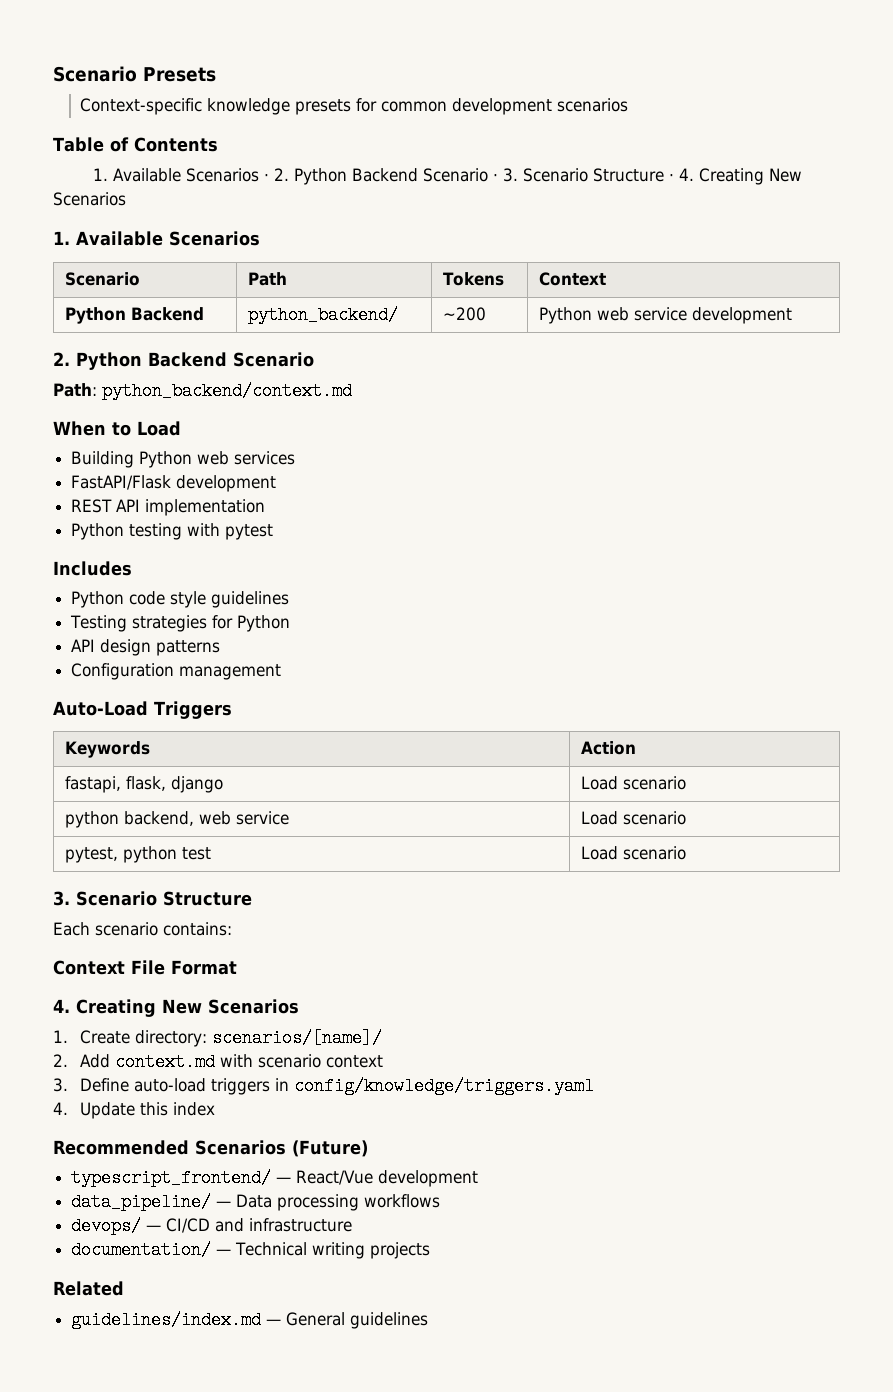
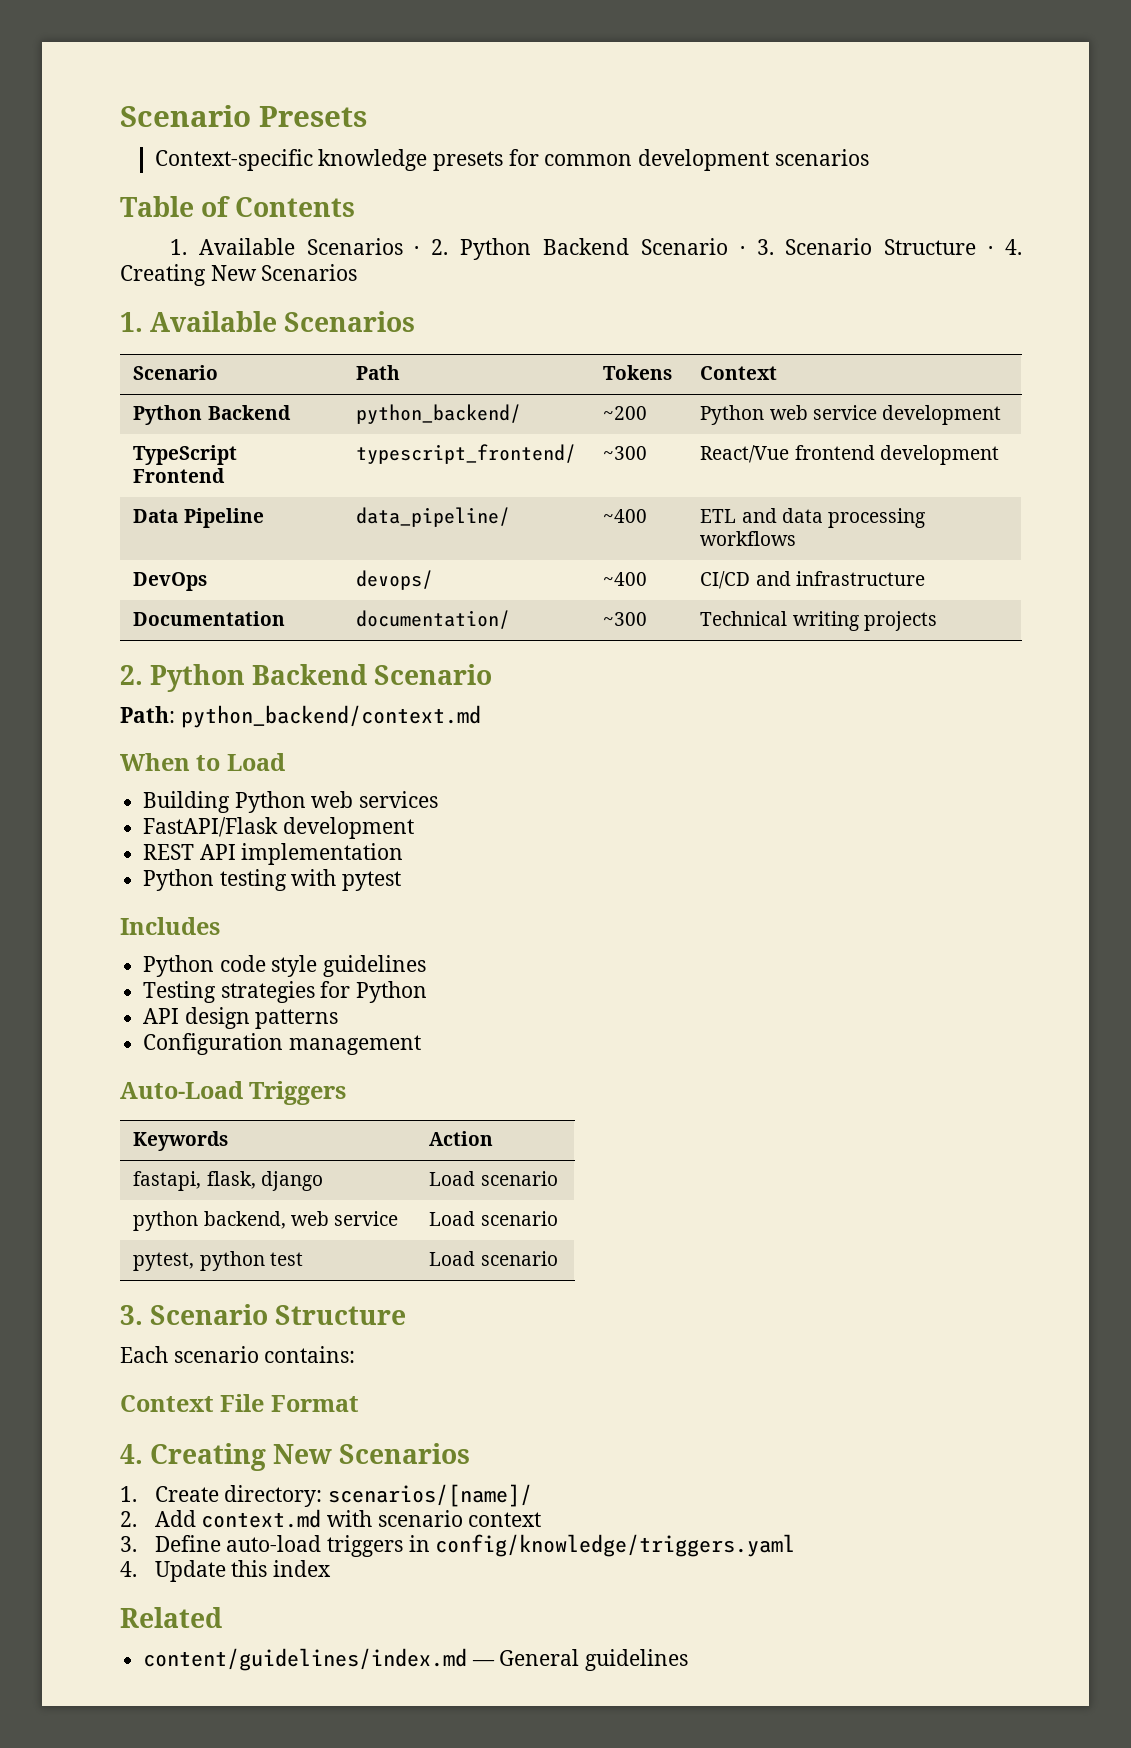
+ TypeScript Frontend | typescript_frontend/ | ~300 | React/Vue frontend development
+ Data Pipeline | data_pipeline/ | ~400 | ETL and data processing workflows
+ DevOps | devops/ | ~400 | CI/CD and infrastructure
+ Documentation | documentation/ | ~300 | Technical writing projects
- Recommended Scenarios (Future)
- typescript_frontend/ — React/Vue development
- data_pipeline/ — Data processing workflows
- devops/ — CI/CD and infrastructure
- documentation/ — Technical writing projects
- guidelines/index.md — General guidelines
+ content/guidelines/index.md — General guidelines

